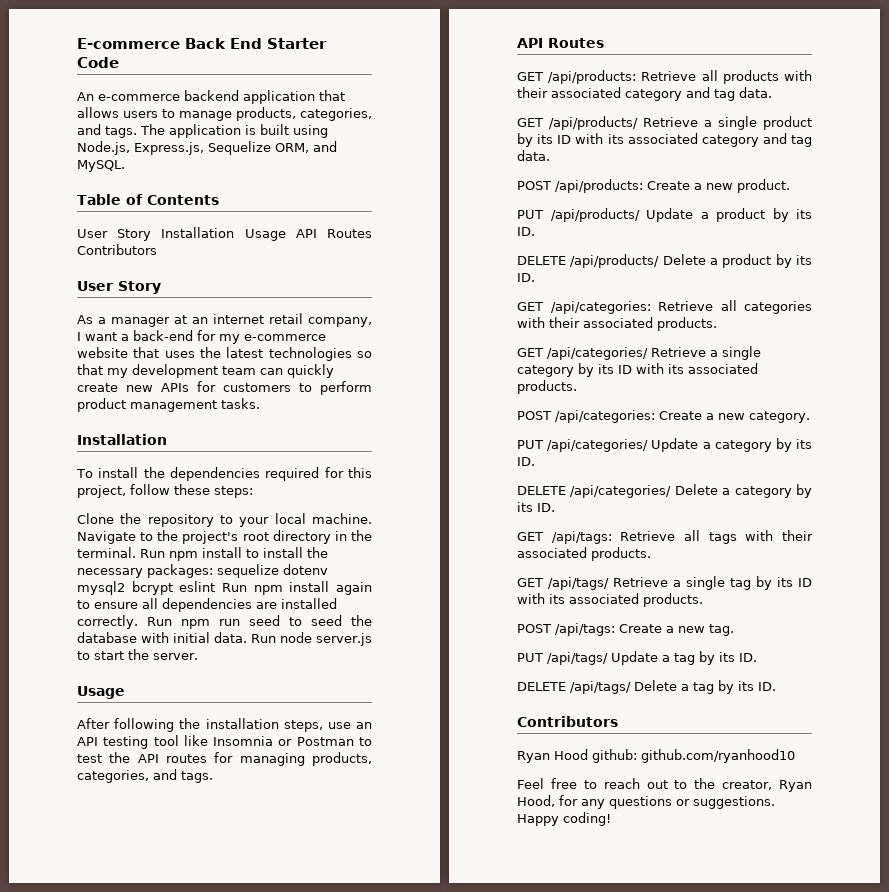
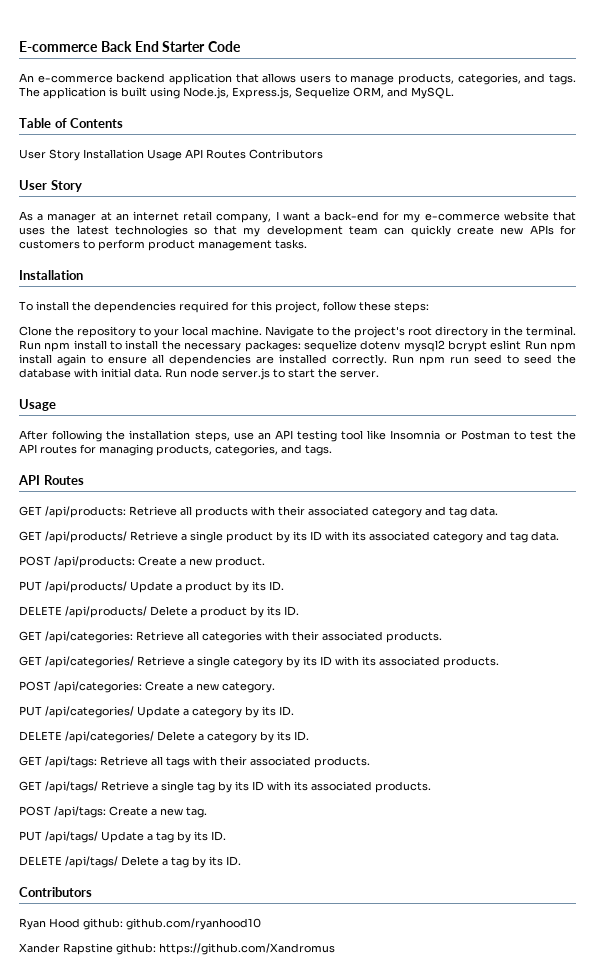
- Feel free to reach out to the creator, Ryan Hood, for any questions or suggestions. Happy coding!
+ Xander Rapstine github: https://github.com/Xandromus

